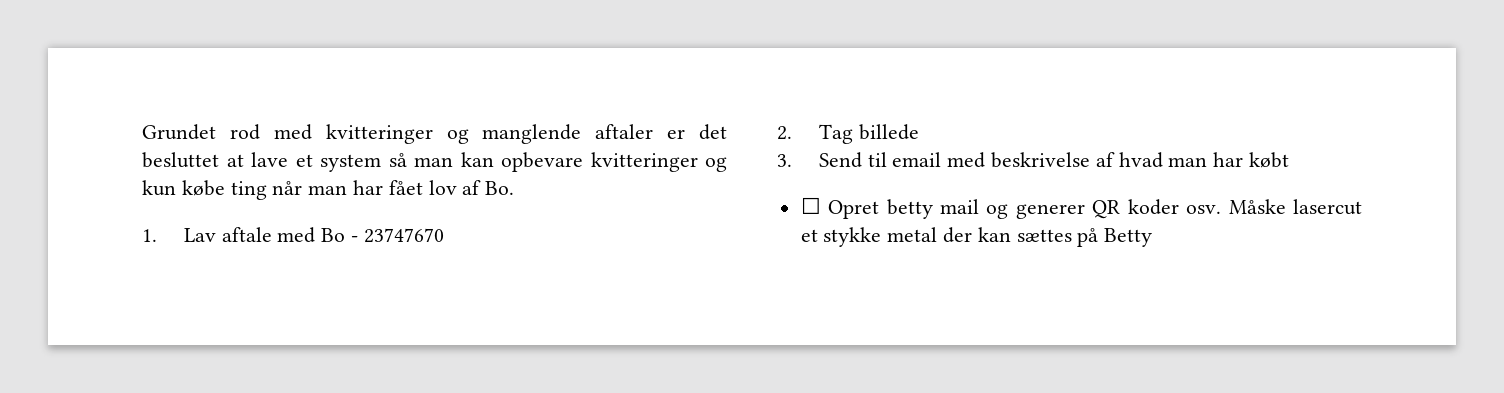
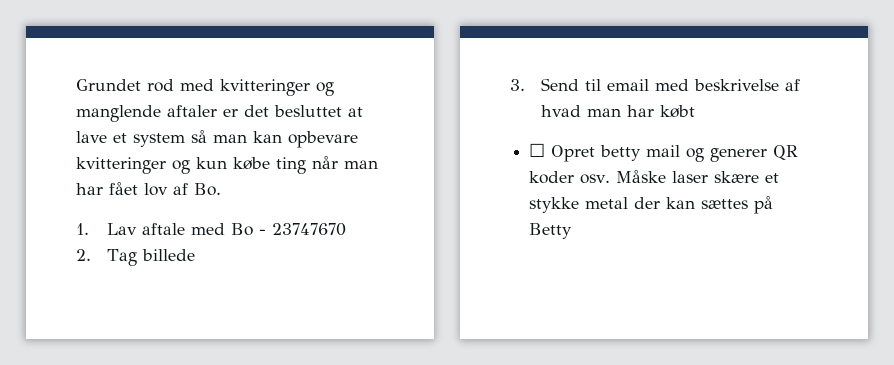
- Måske lasercut et stykke metal der kan sættes på Betty
+ Måske laser skære et stykke metal der kan sættes på Betty

